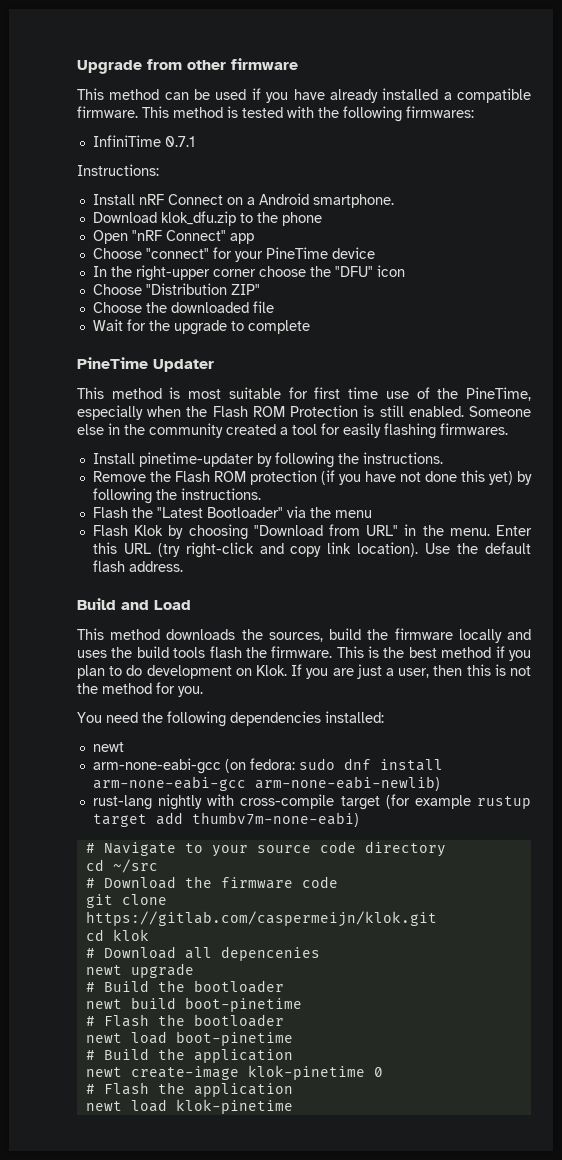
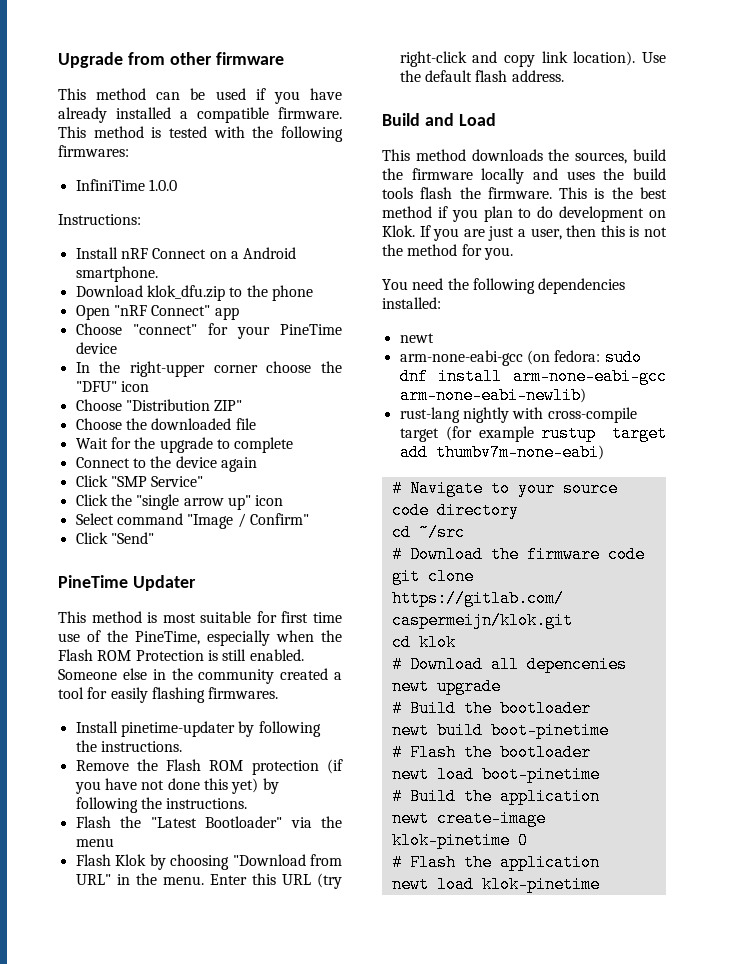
- InfiniTime 0.7.1
+ InfiniTime 1.0.0
+ Connect to the device again
+ Click "SMP Service"
+ Click the "single arrow up" icon
+ Select command "Image / Confirm"
+ Click "Send"

